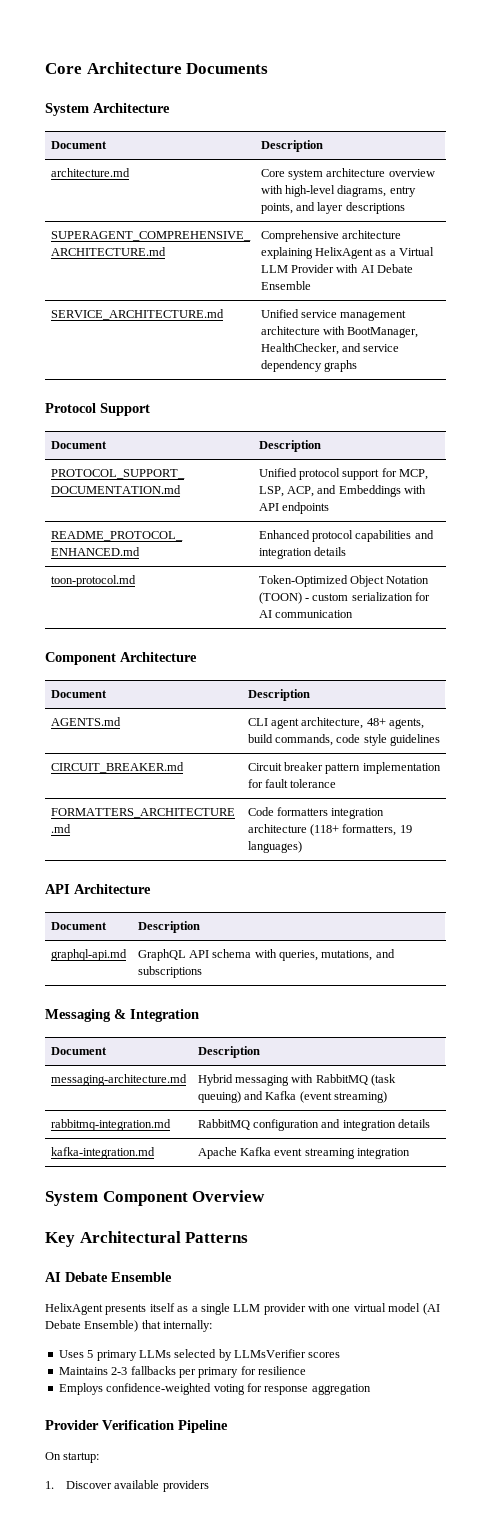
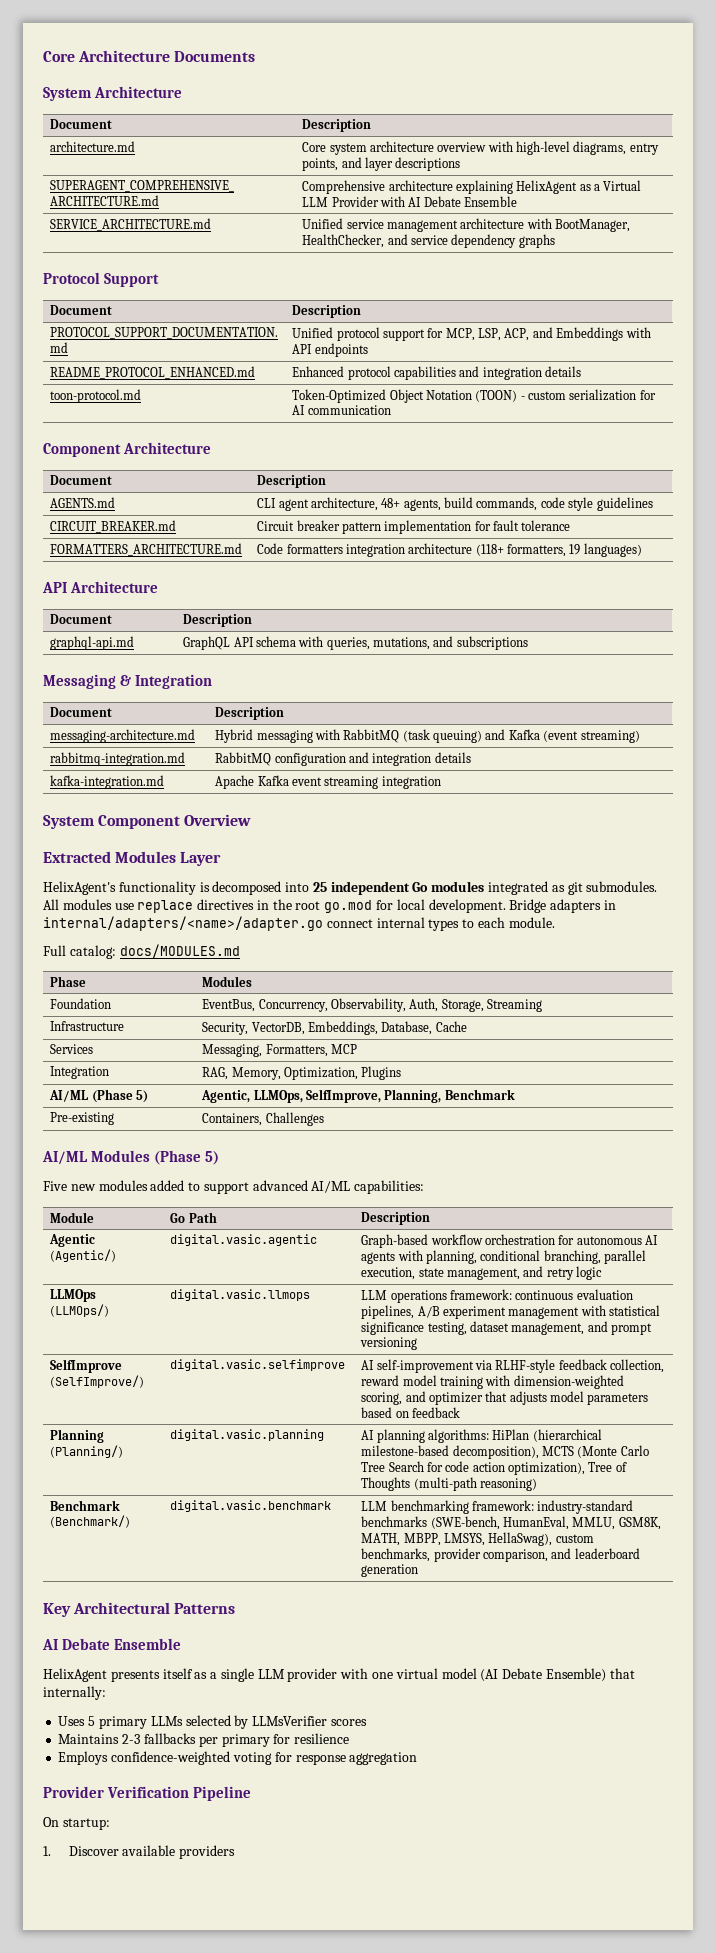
+ Extracted Modules Layer
+ HelixAgent's functionality is decomposed into 25 independent Go modules integrated as git submodules. All modules use replace directives in the root go.mod for local development. Bridge adapters in internal/adapters/<name>/adapter.go connect internal types to each module.
+ Full catalog: docs/MODULES.md
+ Phase | Modules
+ Foundation | EventBus, Concurrency, Observability, Auth, Storage, Streaming
+ Infrastructure | Security, VectorDB, Embeddings, Database, Cache
+ Services | Messaging, Formatters, MCP
+ Integration | RAG, Memory, Optimization, Plugins
+ AI/ML (Phase 5) | Agentic, LLMOps, SelfImprove, Planning, Benchmark
+ Pre-existing | Containers, Challenges
+ AI/ML Modules (Phase 5)
+ Five new modules added to support advanced AI/ML capabilities:
+ Module | Go Path | Description
+ Agentic (Agentic/) | digital.vasic.agentic | Graph-based workflow orchestration for autonomous AI agents with planning, conditional branching, parallel execution, state management, and retry logic
+ LLMOps (LLMOps/) | digital.vasic.llmops | LLM operations framework: continuous evaluation pipelines, A/B experiment management with statistical significance testing, dataset management, and prompt versioning
+ SelfImprove (SelfImprove/) | digital.vasic.selfimprove | AI self-improvement via RLHF-style feedback collection, reward model training with dimension-weighted scoring, and optimizer that adjusts model parameters based on feedback
+ Planning (Planning/) | digital.vasic.planning | AI planning algorithms: HiPlan (hierarchical milestone-based decomposition), MCTS (Monte Carlo Tree Search for code action optimization), Tree of Thoughts (multi-path reasoning)
+ Benchmark (Benchmark/) | digital.vasic.benchmark | LLM benchmarking framework: industry-standard benchmarks (SWE-bench, HumanEval, MMLU, GSM8K, MATH, MBPP, LMSYS, HellaSwag), custom benchmarks, provider comparison, and leaderboard generation

